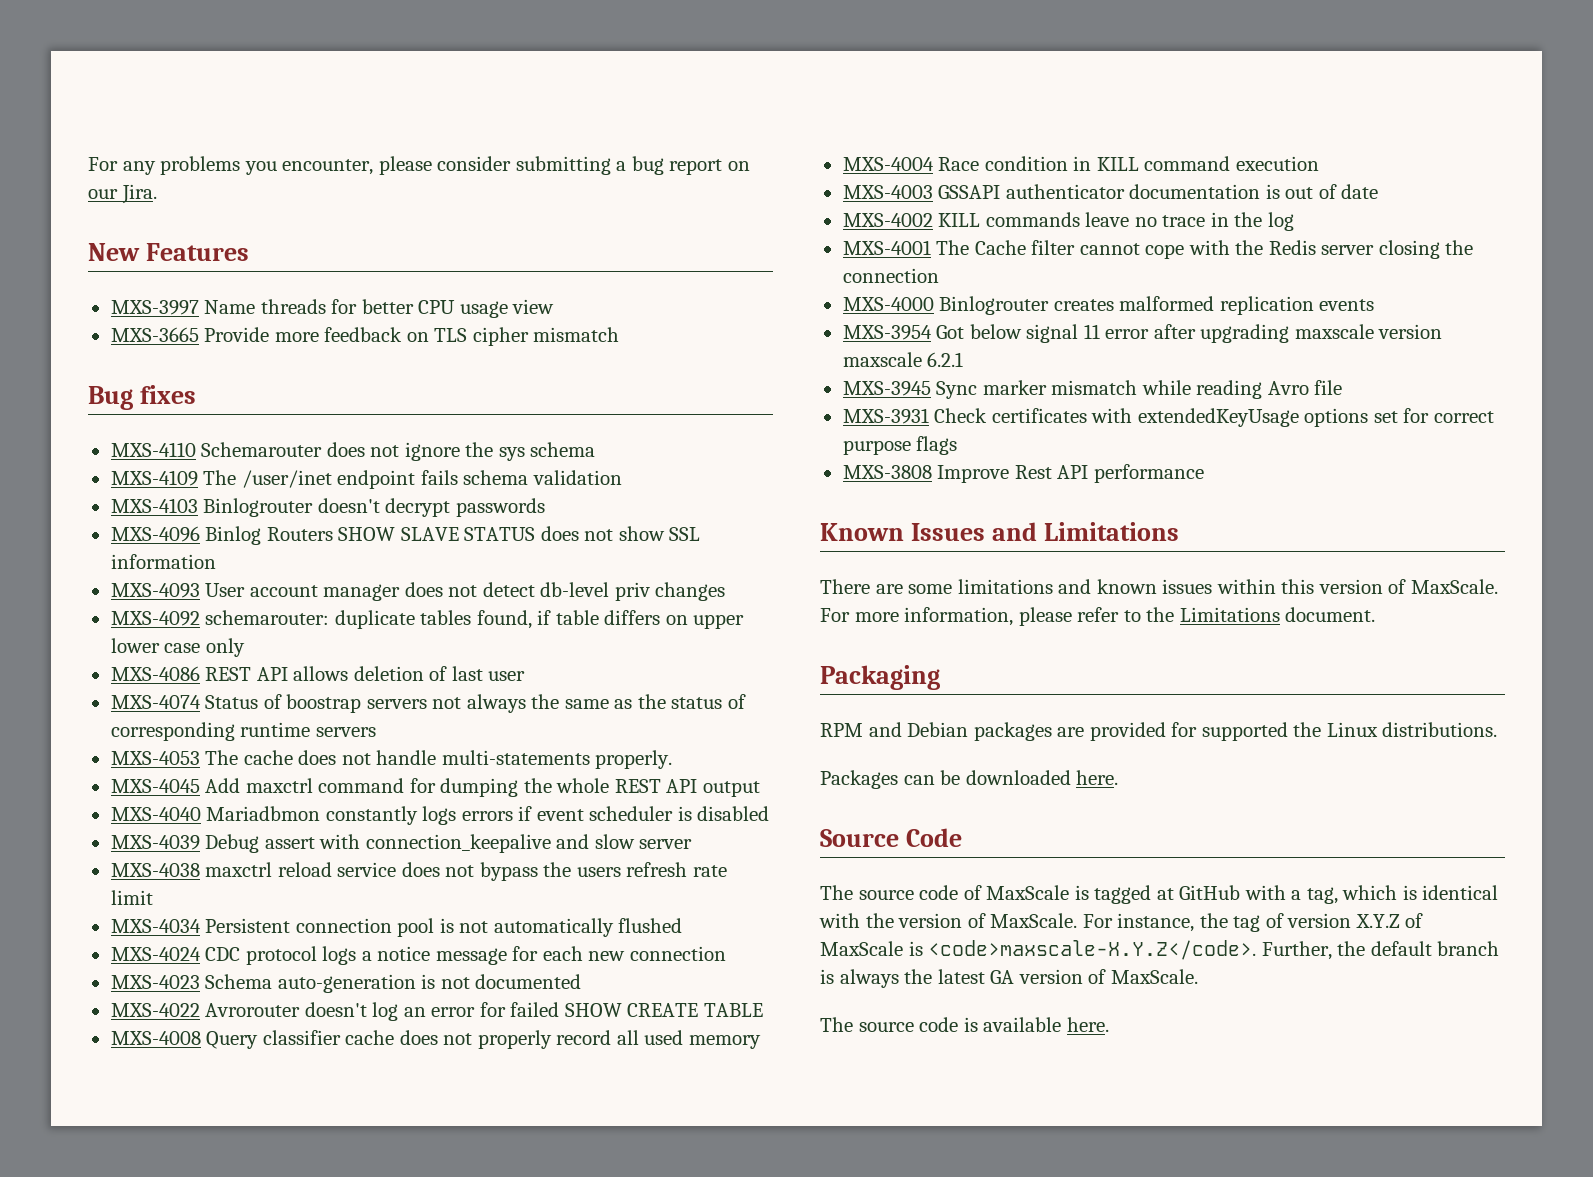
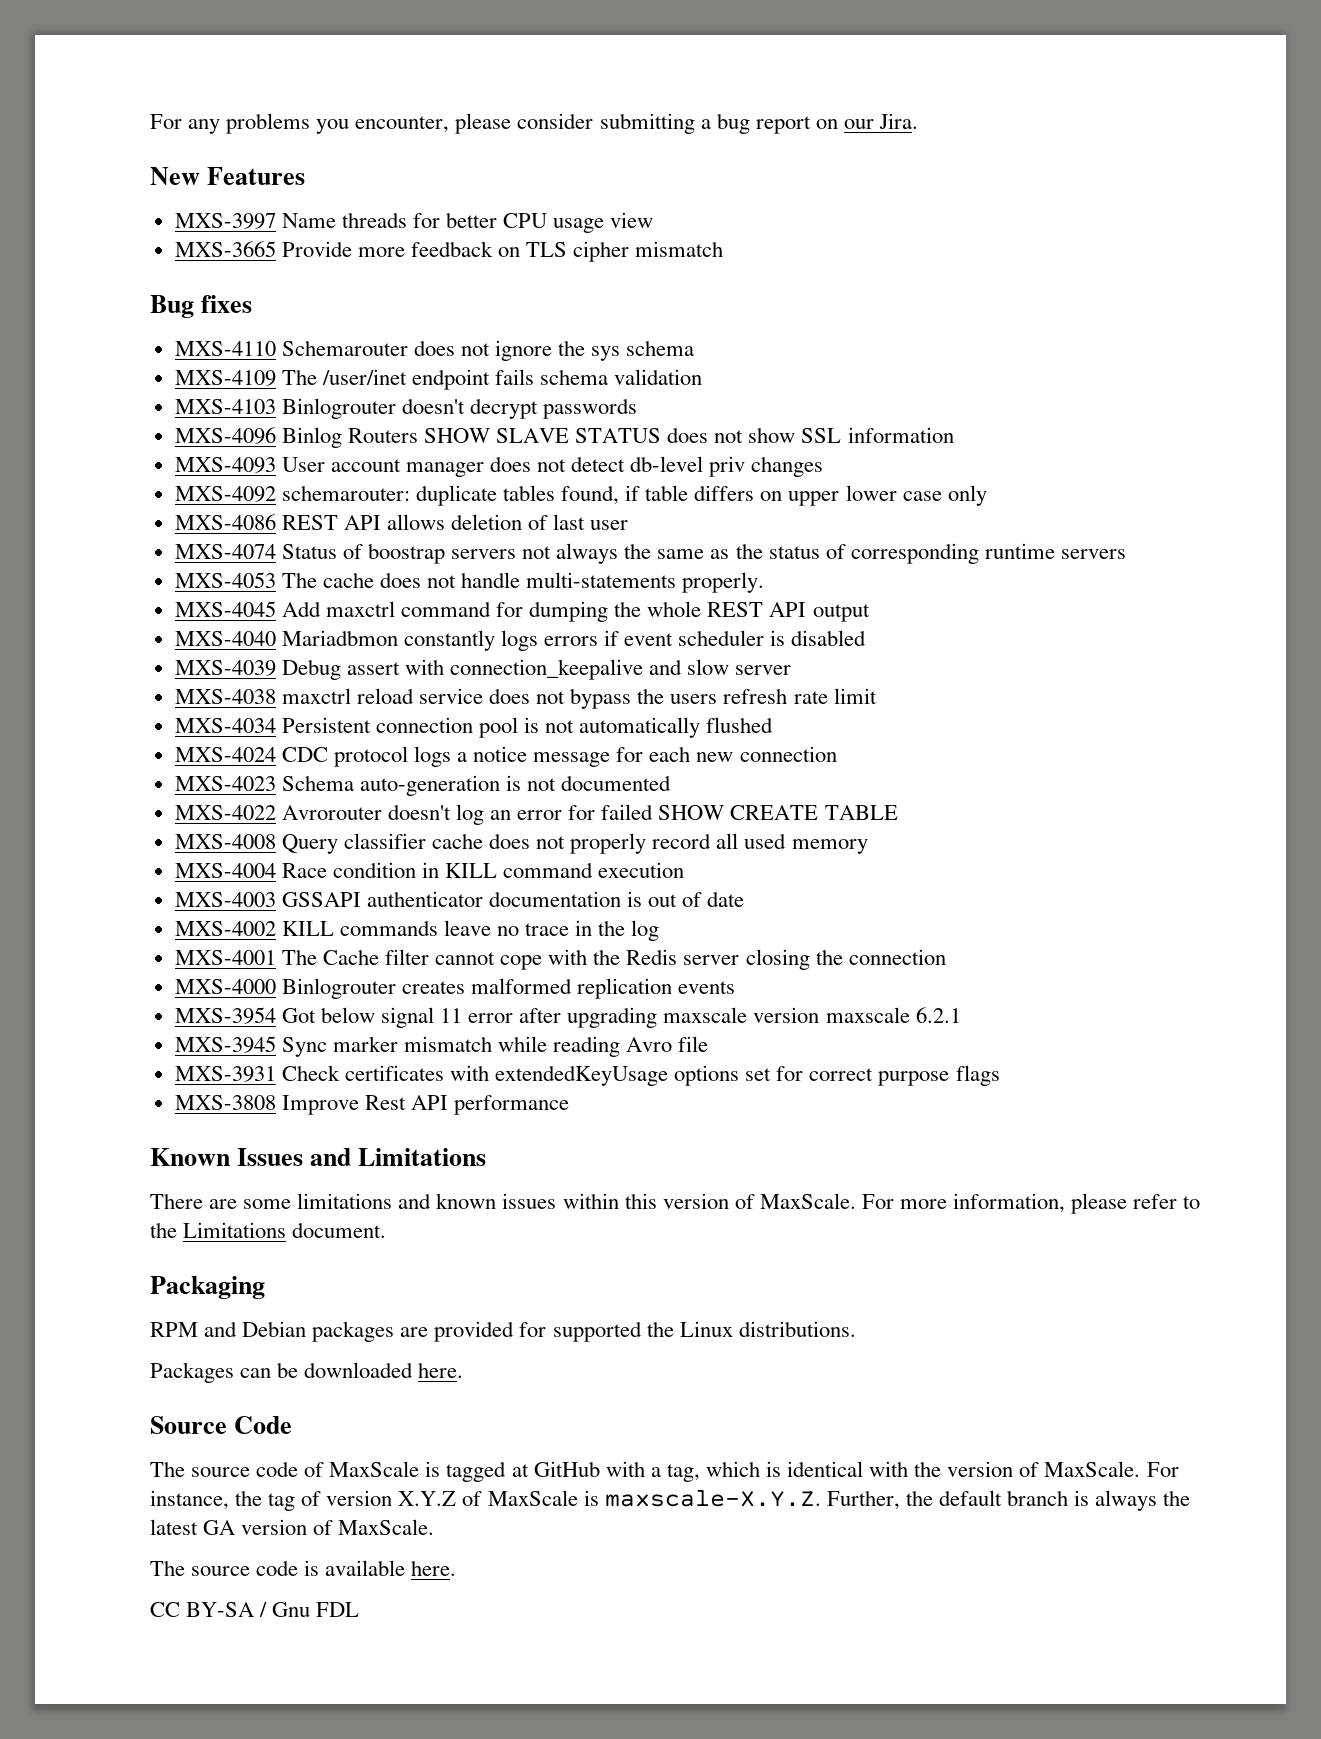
- For instance, the tag of version X.Y.Z of MaxScale is <code>maxscale-X.Y.Z</code>. Further, the default branch is always the latest GA version of MaxScale.
+ For instance, the tag of version X.Y.Z of MaxScale is maxscale-X.Y.Z. Further, the default branch is always the latest GA version of MaxScale.
+ CC BY-SA / Gnu FDL

